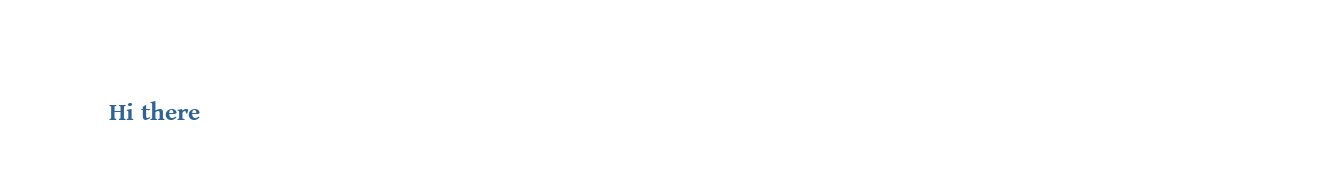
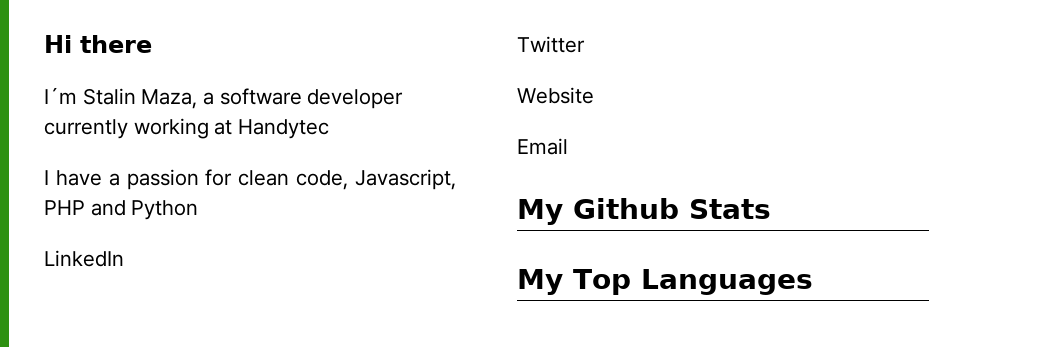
+ I´m Stalin Maza, a software developer currently working at Handytec
+ I have a passion for clean code, Javascript, PHP and Python
+ LinkedIn
+ Twitter
+ Website
+ Email
+ My Github Stats
+ My Top Languages

